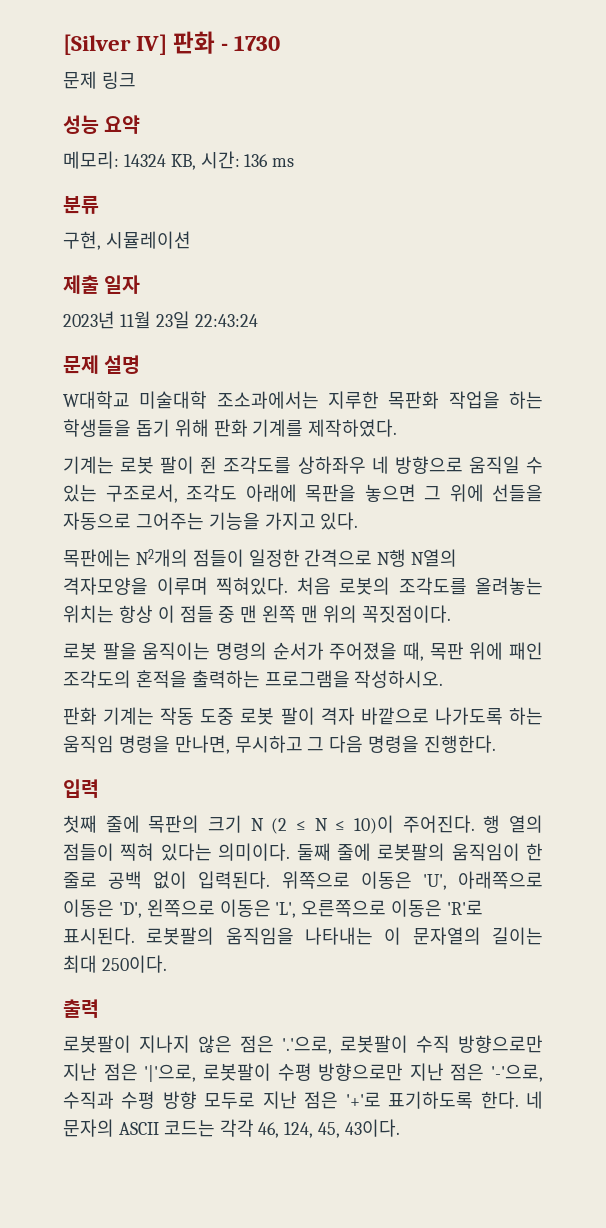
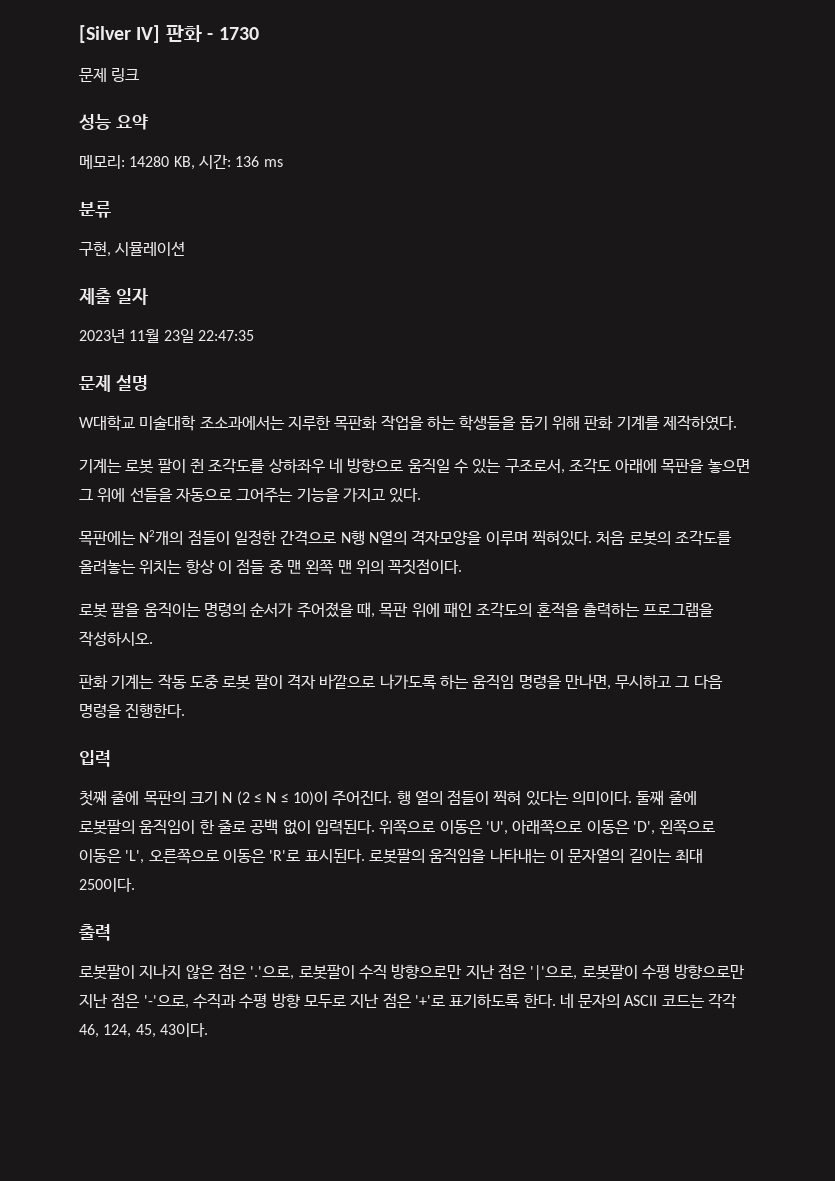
- 메모리: 14324 KB, 시간: 136 ms
+ 메모리: 14280 KB, 시간: 136 ms
- 2023년 11월 23일 22:43:24
+ 2023년 11월 23일 22:47:35

